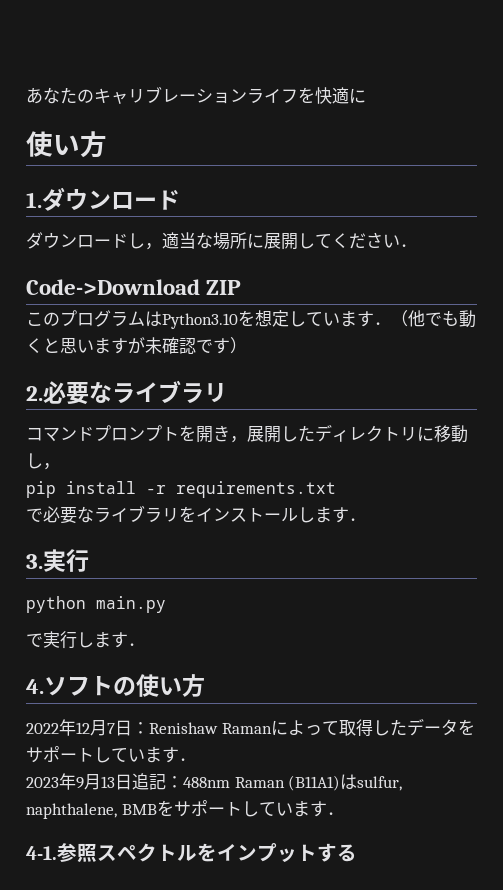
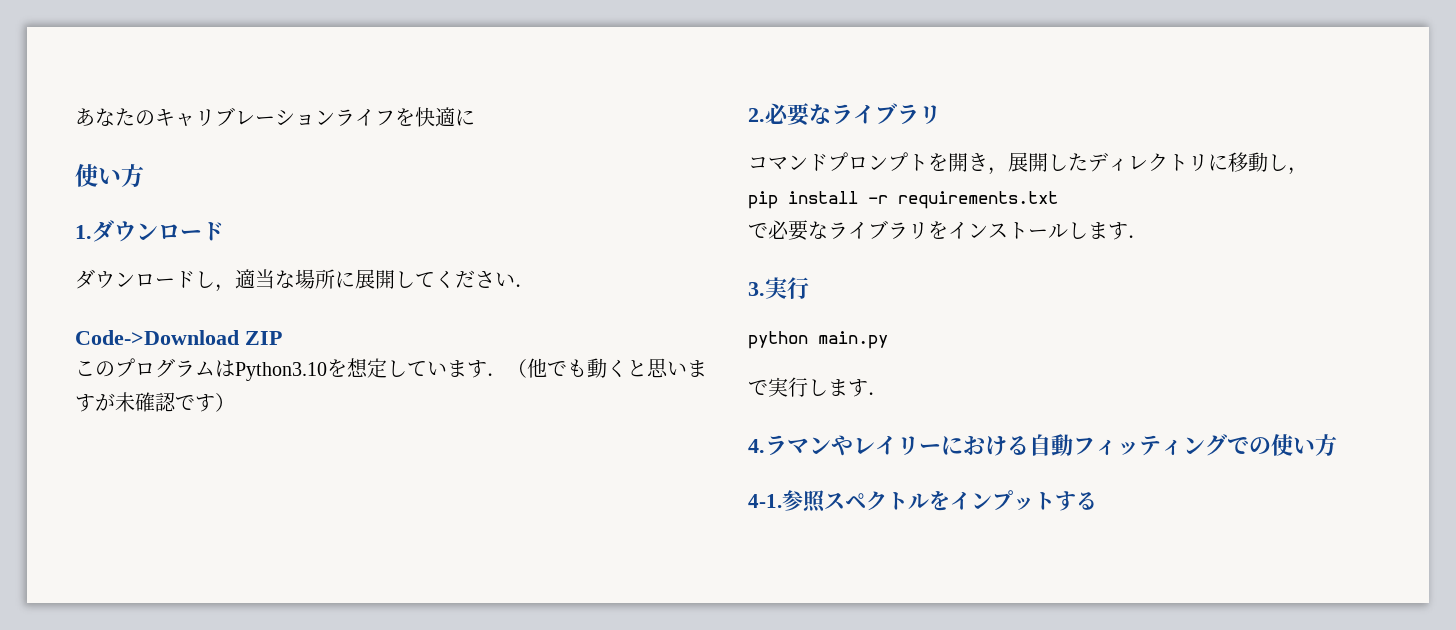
- 4.ソフトの使い方
- 2022年12月7日：Renishaw Ramanによって取得したデータをサポートしています．
- 2023年9月13日追記：488nm Raman (B11A1)はsulfur, naphthalene, BMBをサポートしています．
+ 4.ラマンやレイリーにおける自動フィッティングでの使い方

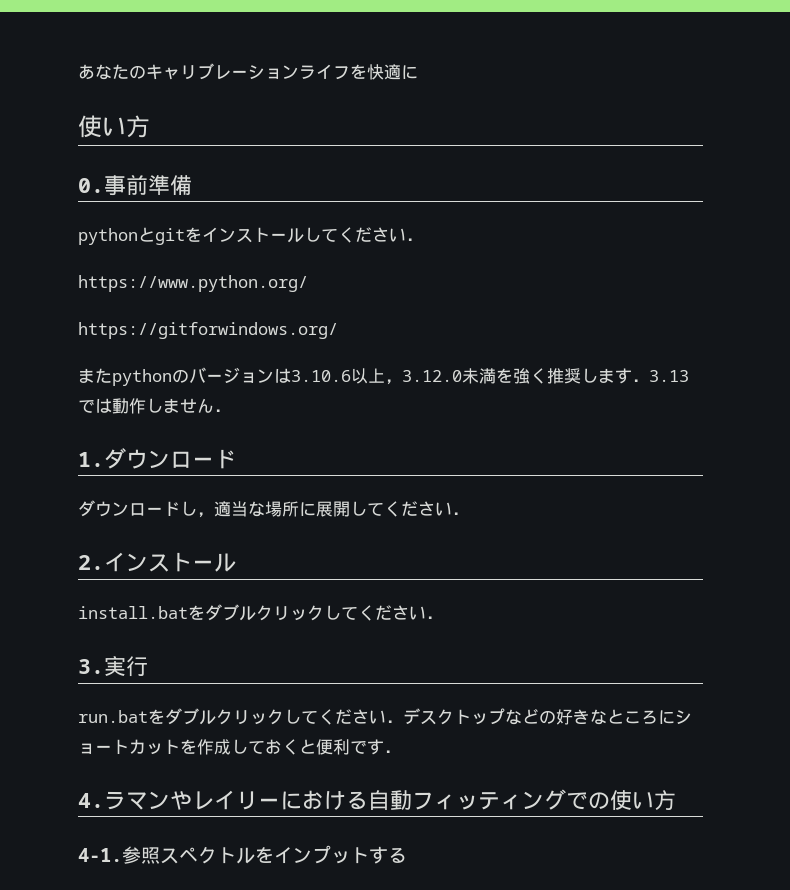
+ 0.事前準備
+ pythonとgitをインストールしてください．
+ https://www.python.org/
+ https://gitforwindows.org/
+ またpythonのバージョンは3.10.6以上，3.12.0未満を強く推奨します．3.13では動作しません．
- Code->Download ZIP
- このプログラムはPython3.10を想定しています．（他でも動くと思いますが未確認です）
- 2.必要なライブラリ
- コマンドプロンプトを開き，展開したディレクトリに移動し，
- pip install -r requirements.txt
- で必要なライブラリをインストールします．
+ 2.インストール
+ install.batをダブルクリックしてください．
  3.実行
- python main.py
- で実行します．
+ run.batをダブルクリックしてください．デスクトップなどの好きなところにショートカットを作成しておくと便利です．

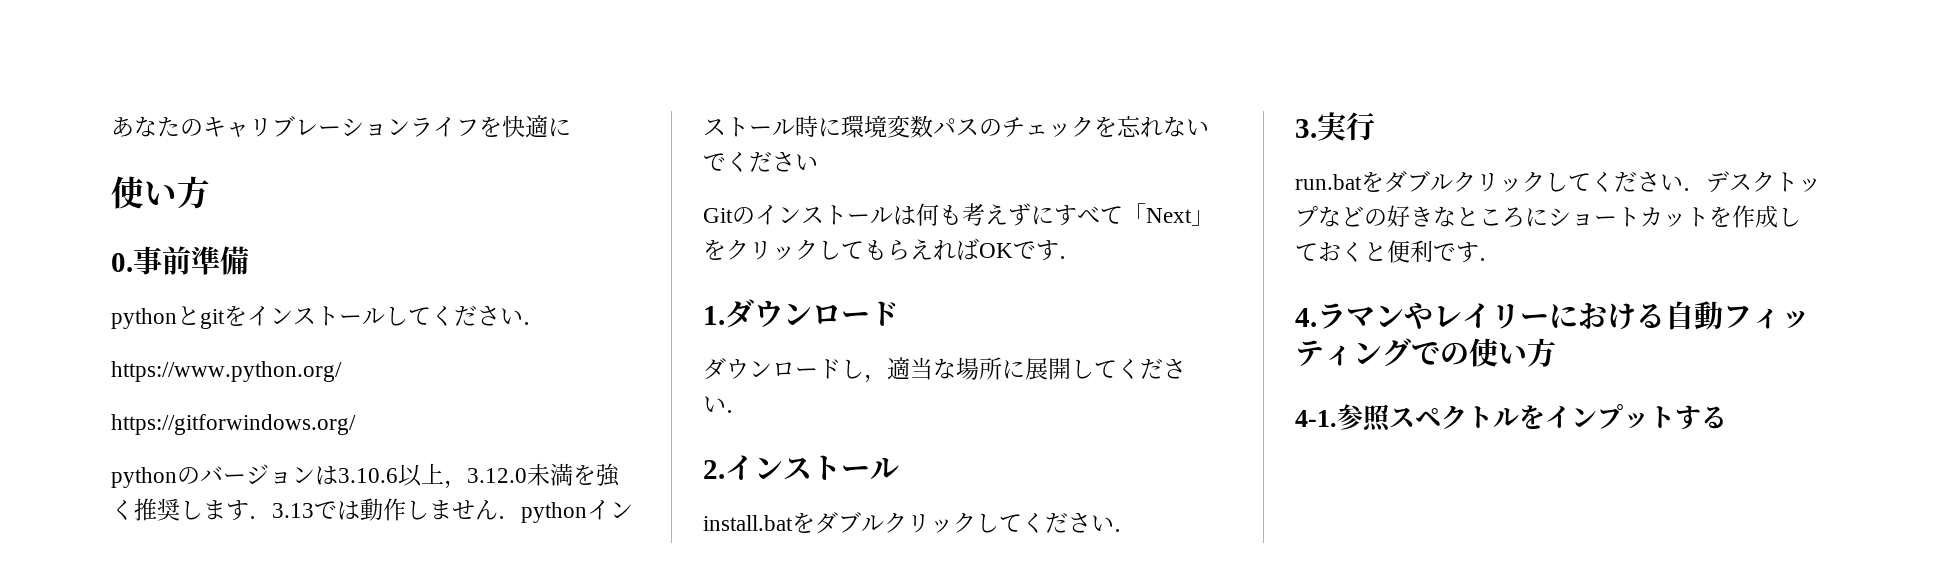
- またpythonのバージョンは3.10.6以上，3.12.0未満を強く推奨します．3.13では動作しません．
+ pythonのバージョンは3.10.6以上，3.12.0未満を強く推奨します．3.13では動作しません．pythonインストール時に環境変数パスのチェックを忘れないでください
+ Gitのインストールは何も考えずにすべて「Next」をクリックしてもらえればOKです．

